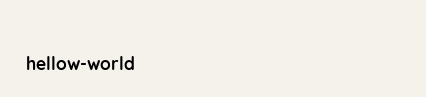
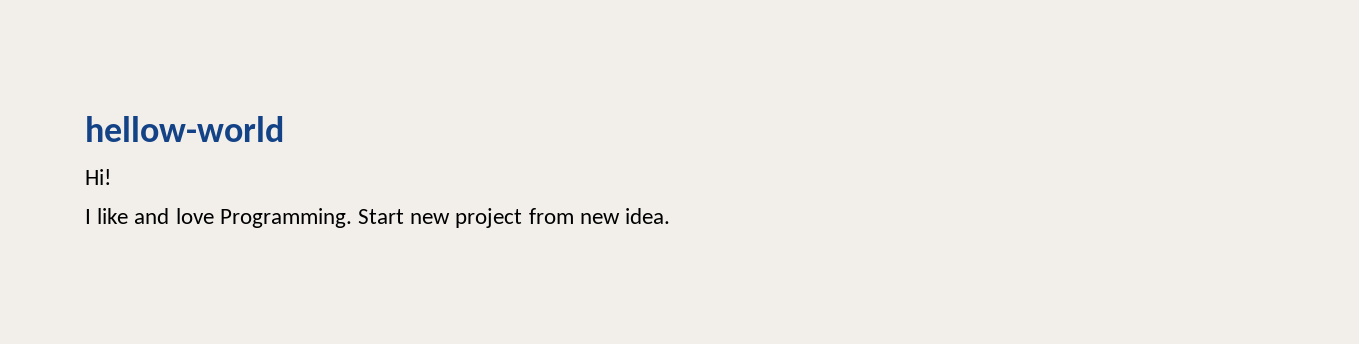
+ Hi!
+ I like and love Programming. Start new project from new idea.

